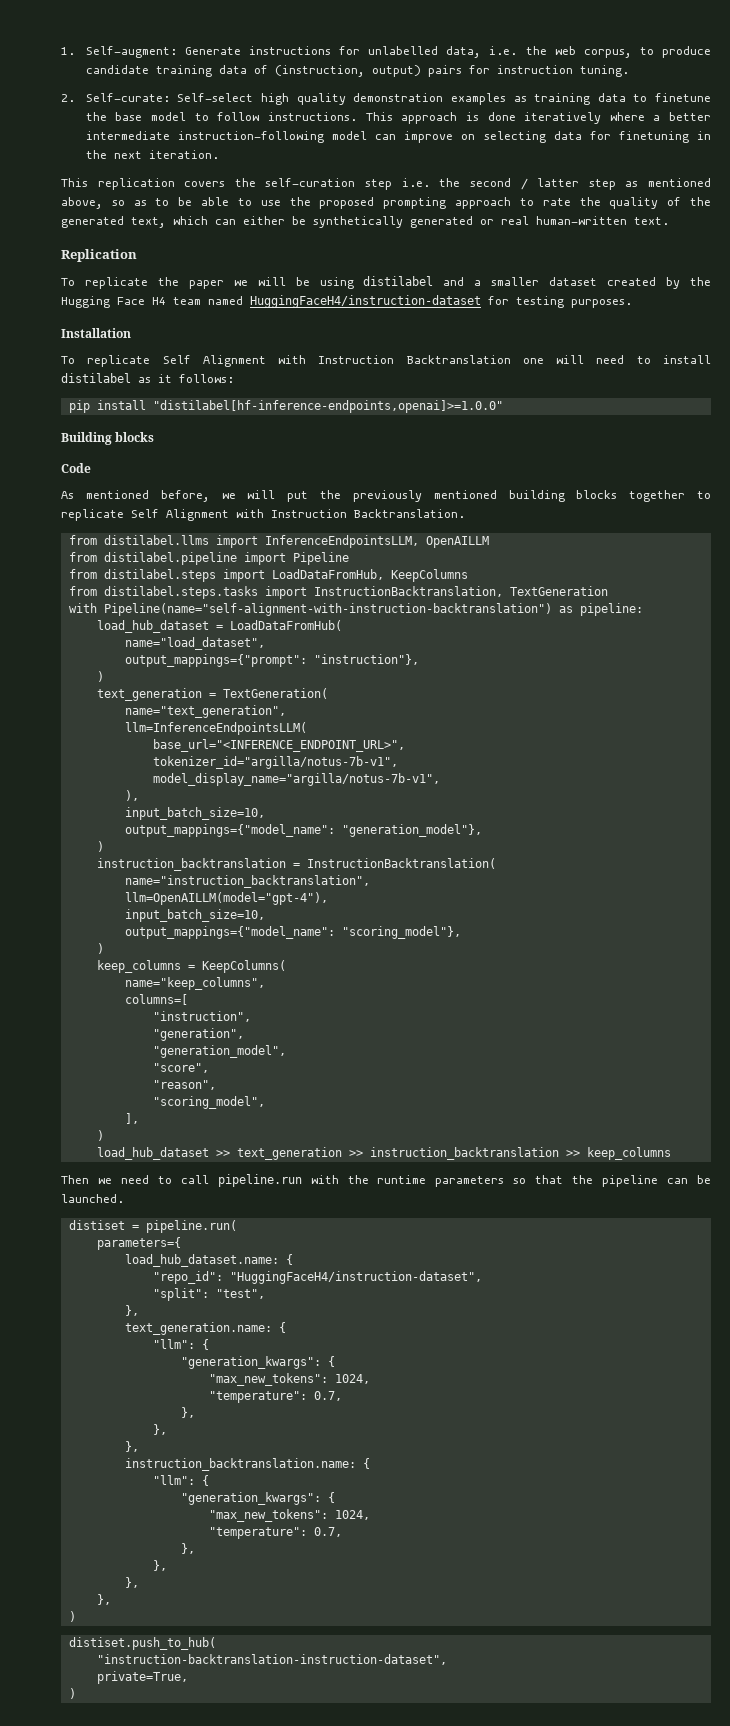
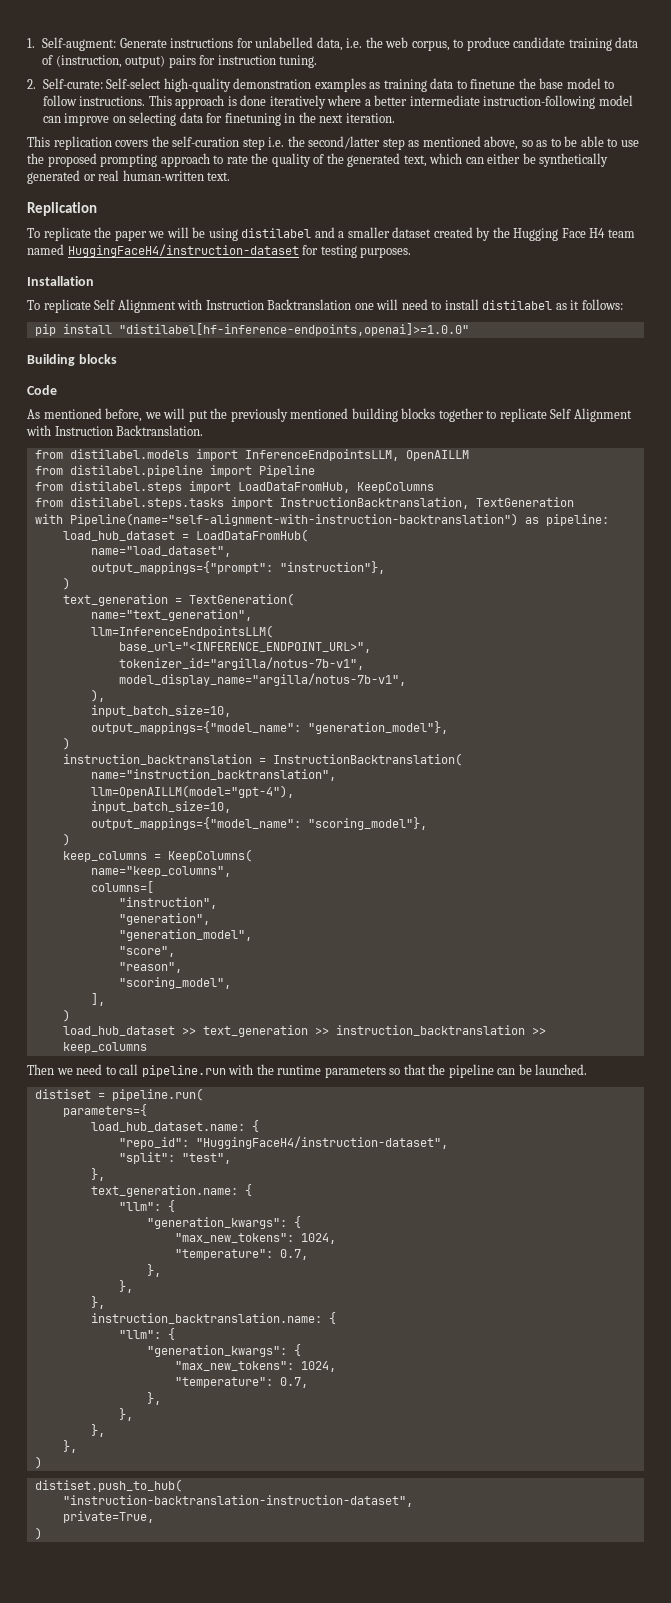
- 2. Self-curate: Self-select high quality demonstration examples as training data to finetune the base model to follow instructions.
+ 2. Self-curate: Self-select high-quality demonstration examples as training data to finetune the base model to follow instructions.
- This replication covers the self-curation step i.e. the second / latter step as mentioned above, so as to be able to use the proposed prompting approach to rate the quality of the generated text, which can either be synthetically generated or real human-written text.
+ This replication covers the self-curation step i.e. the second/latter step as mentioned above, so as to be able to use the proposed prompting approach to rate the quality of the generated text, which can either be synthetically generated or real human-written text.
- from distilabel.llms import InferenceEndpointsLLM, OpenAILLM
+ from distilabel.models import InferenceEndpointsLLM, OpenAILLM

